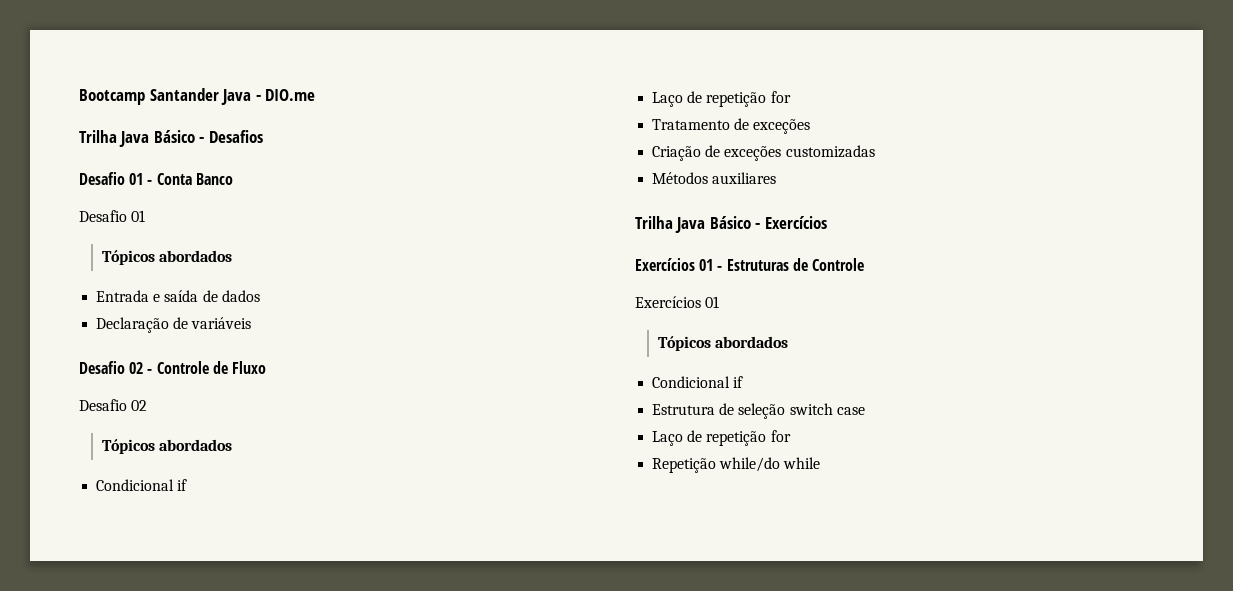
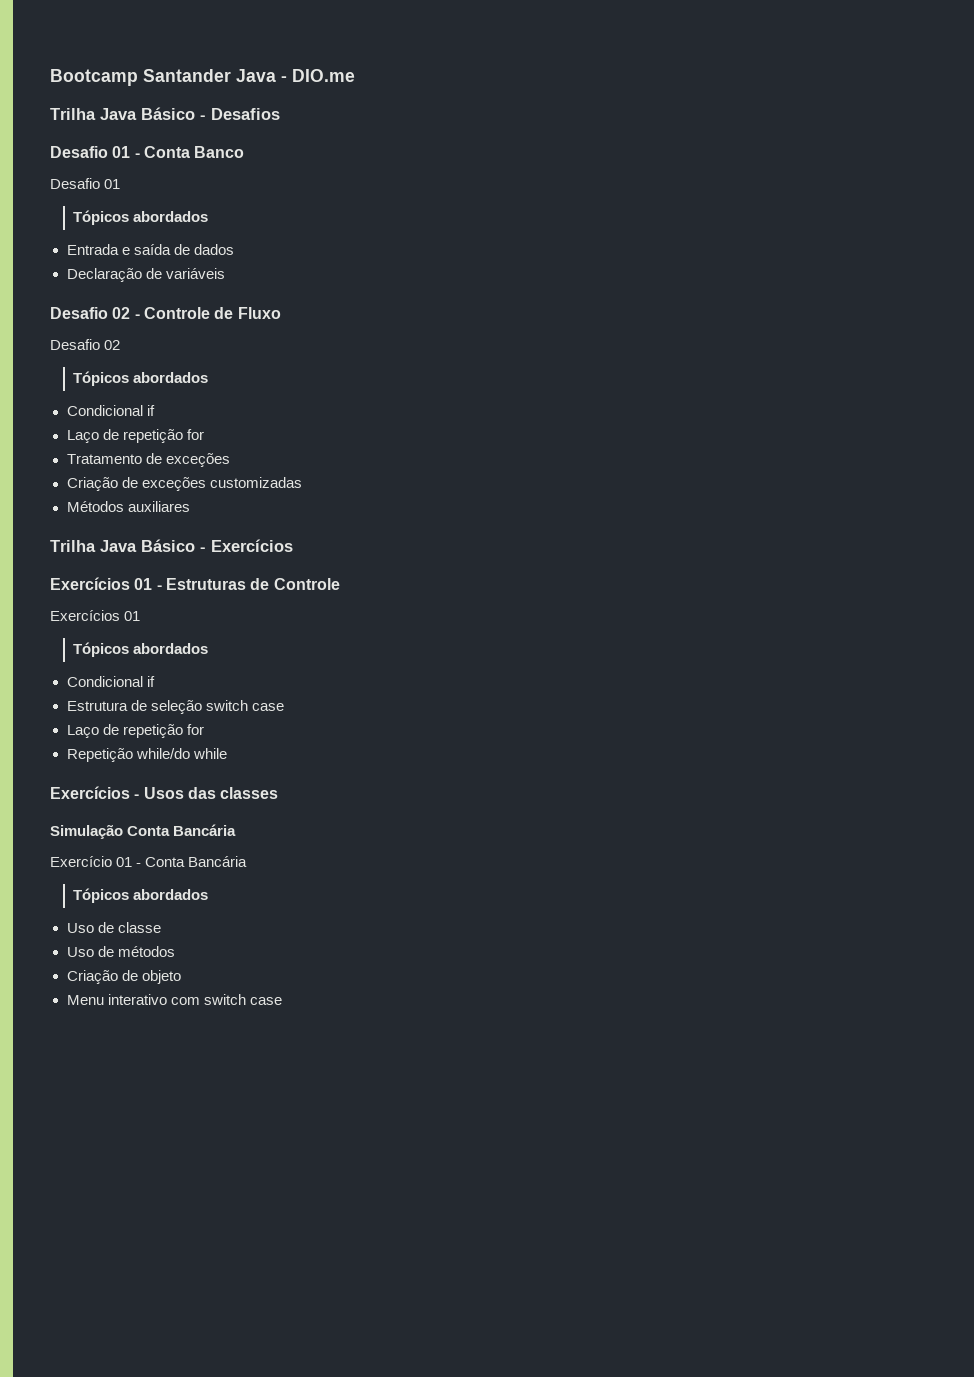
+ Exercícios - Usos das classes
+ Simulação Conta Bancária
+ Exercício 01 - Conta Bancária
+ Tópicos abordados
+ Uso de classe
+ Uso de métodos
+ Criação de objeto
+ Menu interativo com switch case

